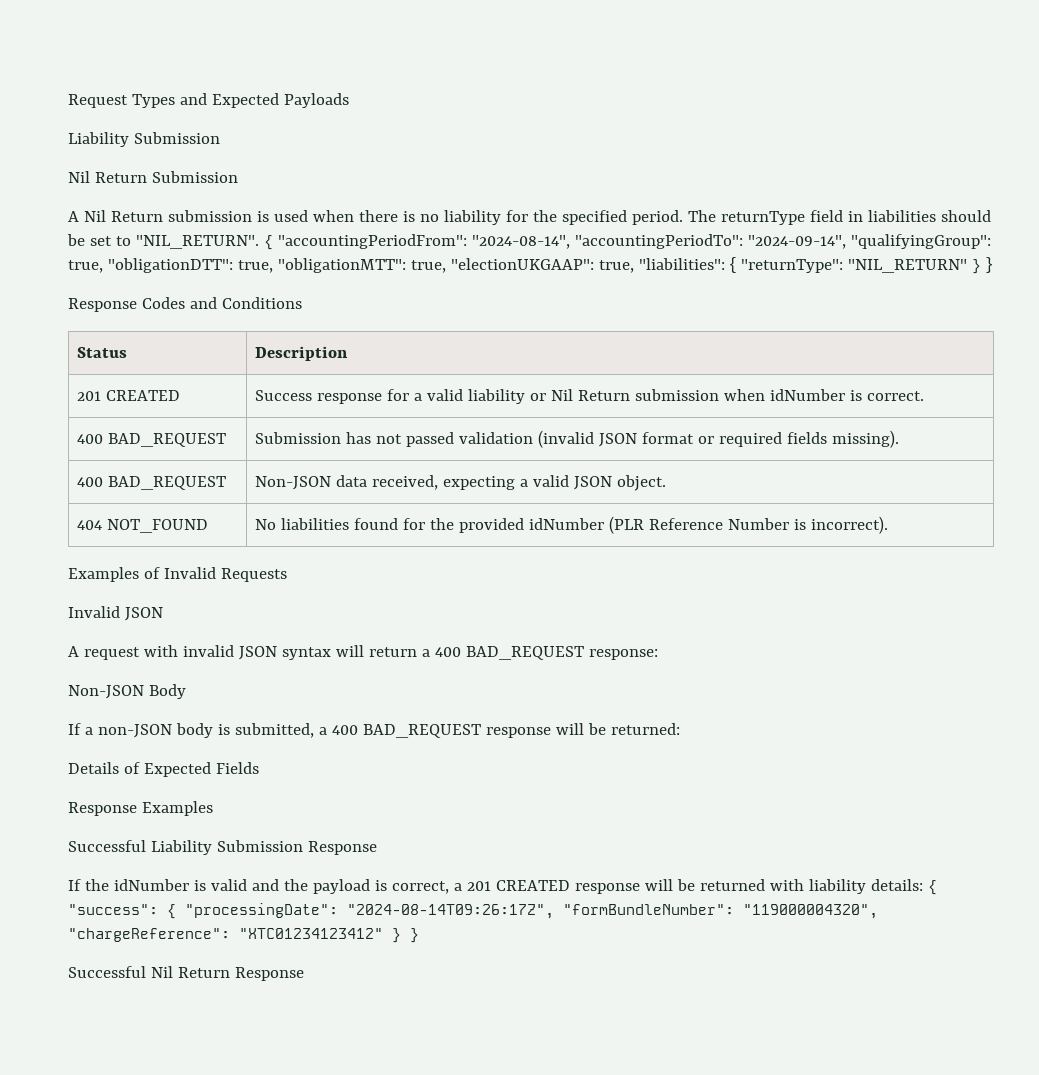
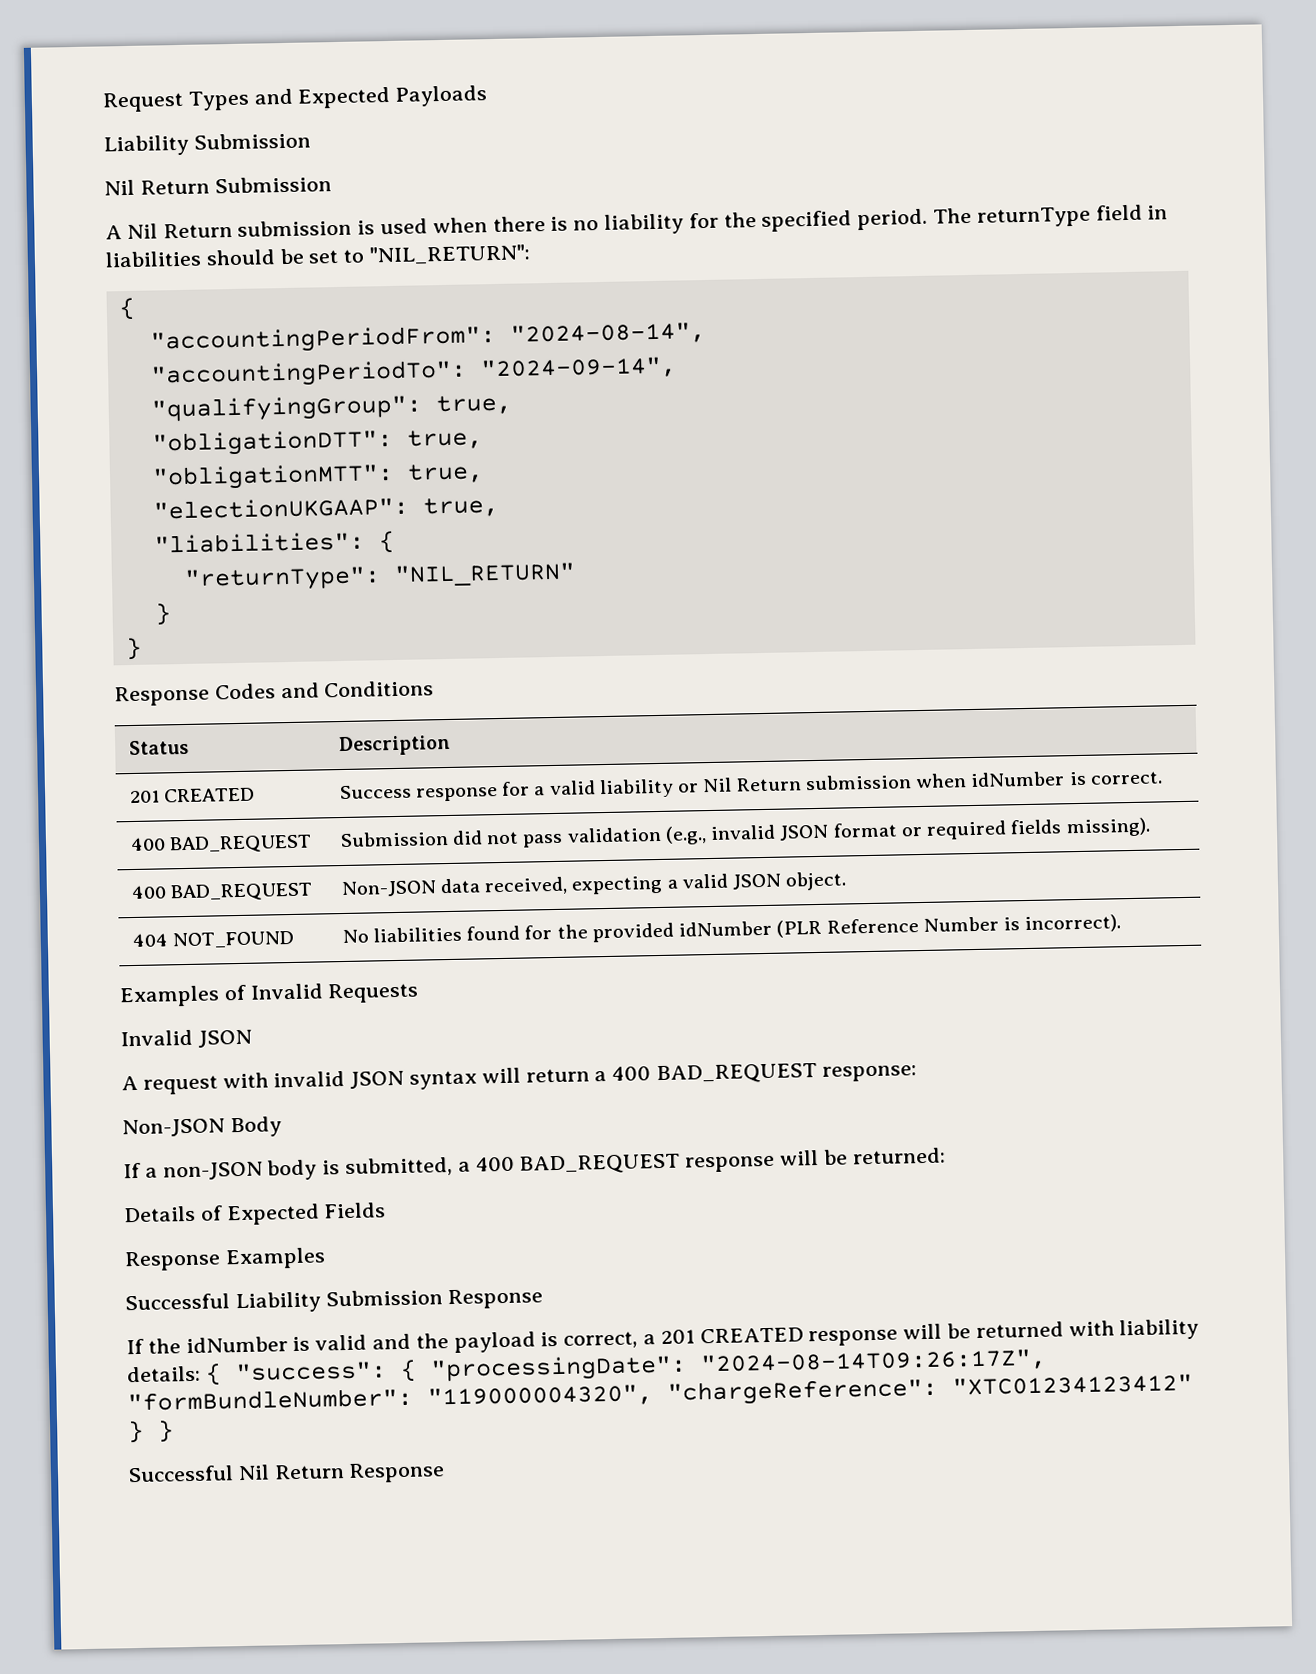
- The returnType field in liabilities should be set to "NIL_RETURN". { "accountingPeriodFrom": "2024-08-14", "accountingPeriodTo": "2024-09-14", "qualifyingGroup": true, "obligationDTT": true, "obligationMTT": true, "electionUKGAAP": true, "liabilities": { "returnType": "NIL_RETURN" } }
+ The returnType field in liabilities should be set to "NIL_RETURN":
+ {
+ "accountingPeriodFrom": "2024-08-14",
+ "accountingPeriodTo": "2024-09-14",
+ "qualifyingGroup": true,
+ "obligationDTT": true,
+ "obligationMTT": true,
+ "electionUKGAAP": true,
+ "liabilities": {
+ "returnType": "NIL_RETURN"
+ }
+ }
- 400 BAD_REQUEST | Submission has not passed validation (invalid JSON format or required fields missing).
+ 400 BAD_REQUEST | Submission did not pass validation (e.g., invalid JSON format or required fields missing).

